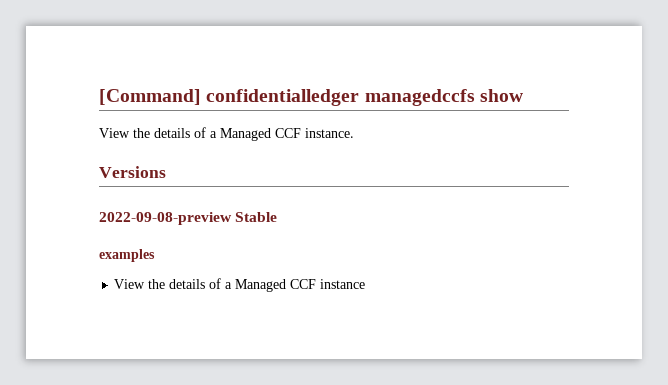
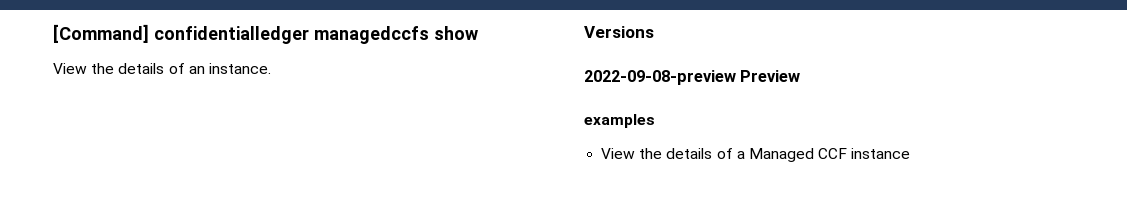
- View the details of a Managed CCF instance.
+ View the details of an instance.
- 2022-09-08-preview Stable
+ 2022-09-08-preview Preview

